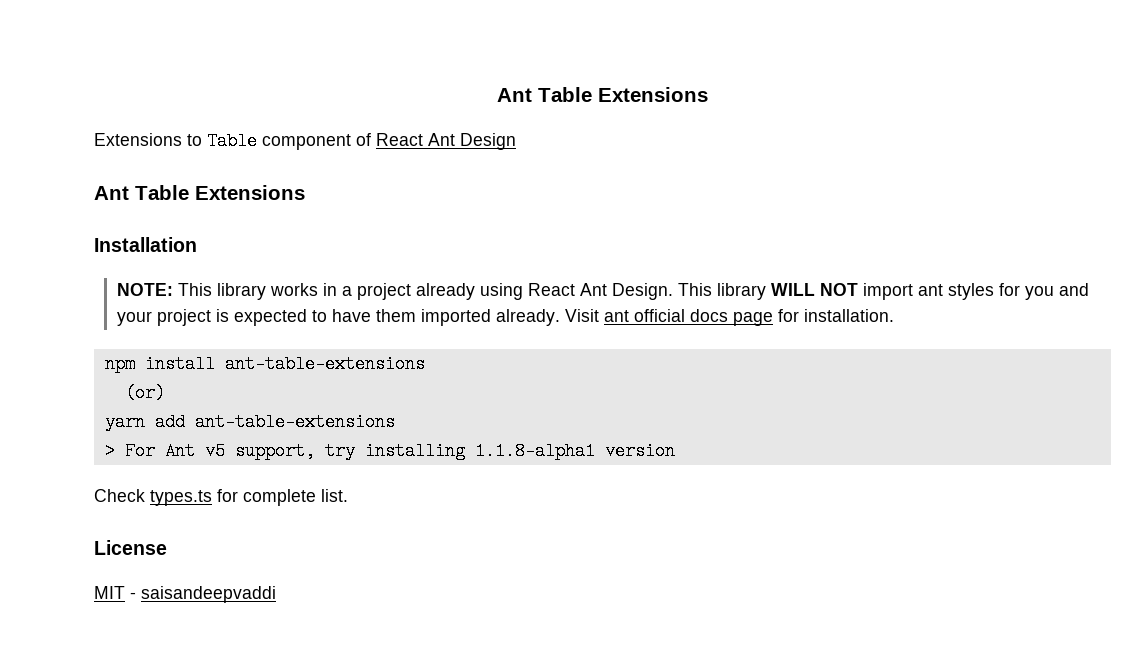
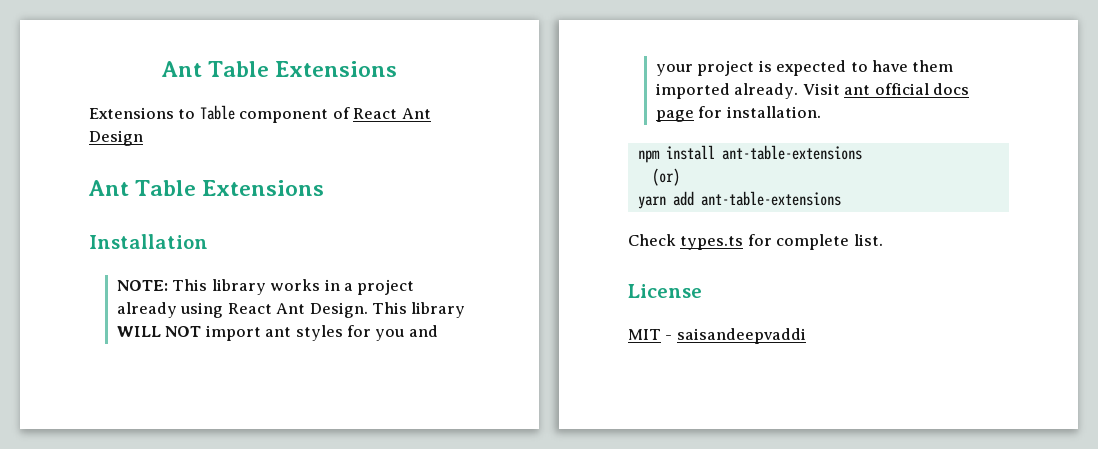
- > For Ant v5 support, try installing 1.1.8-alpha1 version

